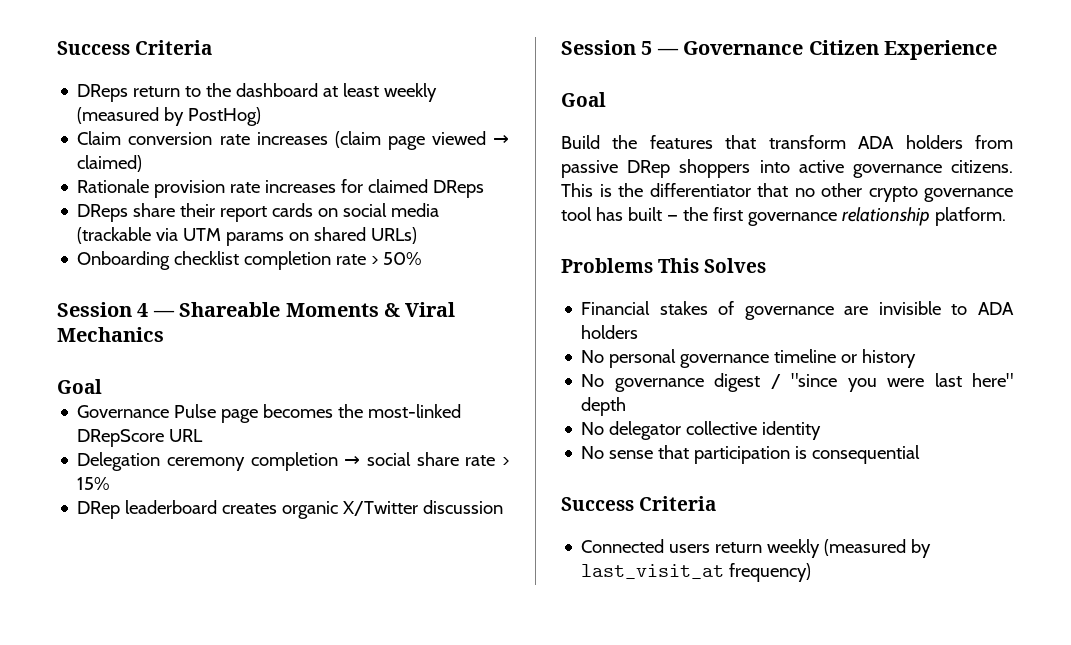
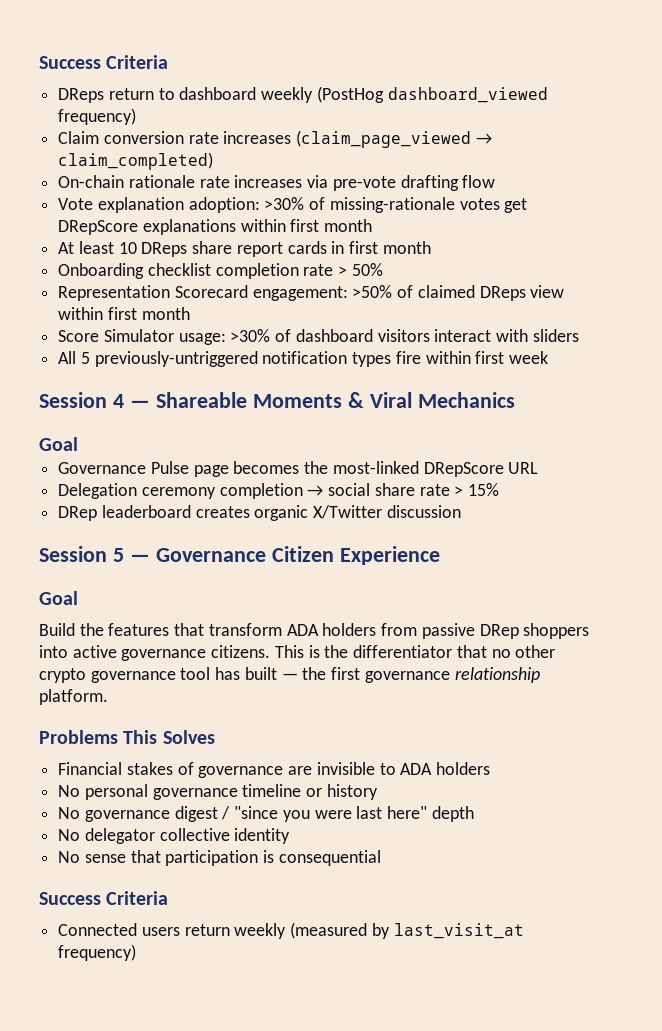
- DReps return to the dashboard at least weekly (measured by PostHog)
- Claim conversion rate increases (claim page viewed → claimed)
- Rationale provision rate increases for claimed DReps
- DReps share their report cards on social media (trackable via UTM params on shared URLs)
+ DReps return to dashboard weekly (PostHog dashboard_viewed frequency)
+ Claim conversion rate increases (claim_page_viewed → claim_completed)
+ On-chain rationale rate increases via pre-vote drafting flow
+ Vote explanation adoption: >30% of missing-rationale votes get DRepScore explanations within first month
+ At least 10 DReps share report cards in first month
+ Representation Scorecard engagement: >50% of claimed DReps view within first month
+ Score Simulator usage: >30% of dashboard visitors interact with sliders
+ All 5 previously-untriggered notification types fire within first week

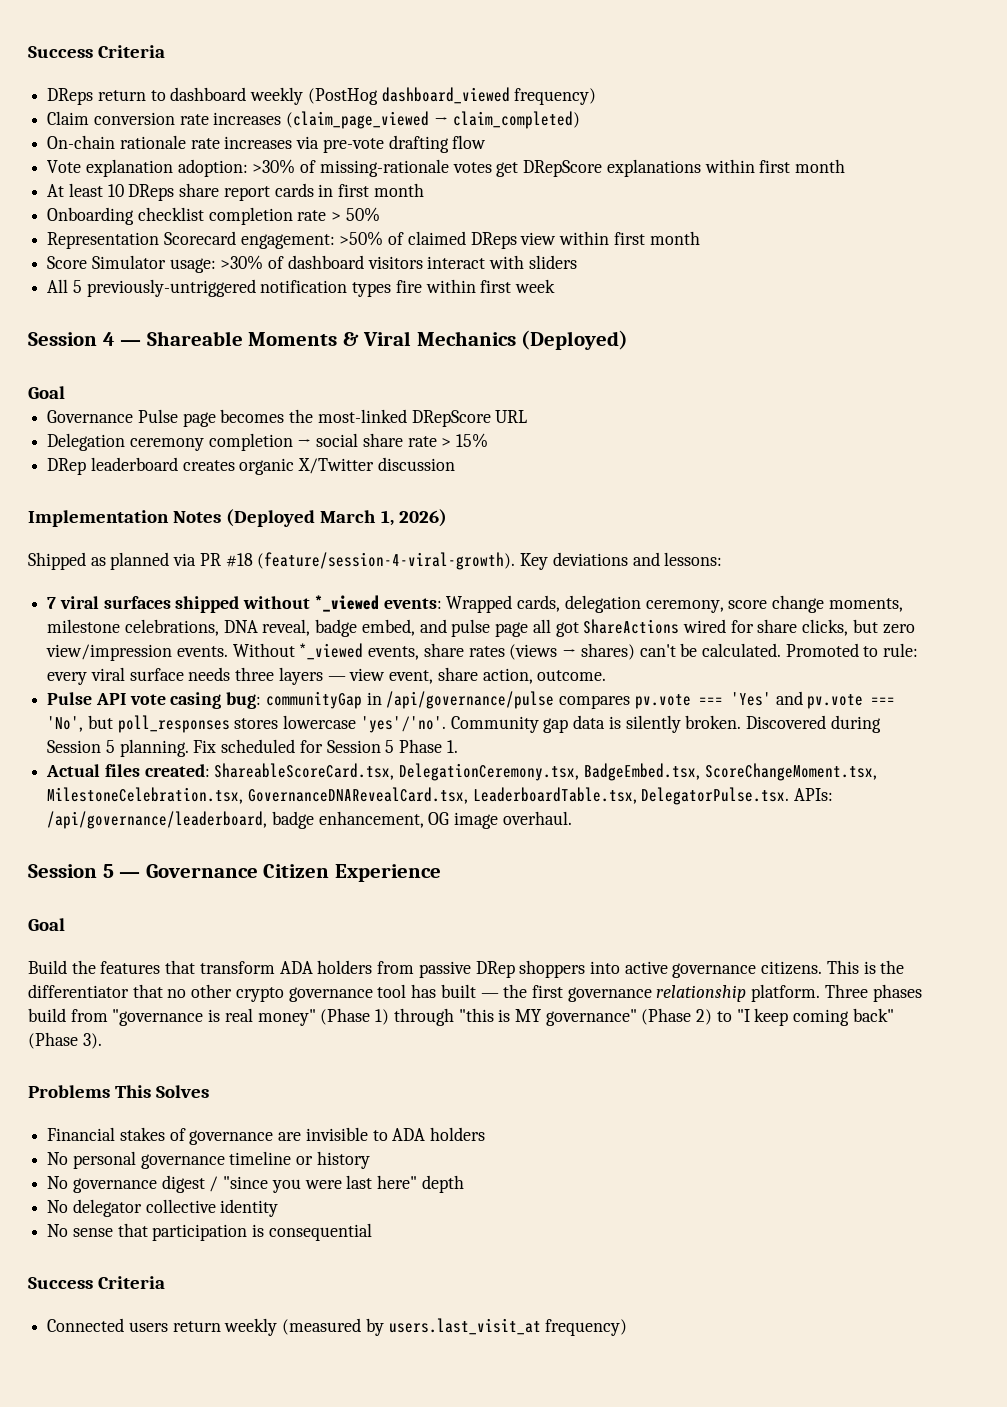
- Session 4 — Shareable Moments & Viral Mechanics
+ Session 4 — Shareable Moments & Viral Mechanics (Deployed)
+ Implementation Notes (Deployed March 1, 2026)
+ Shipped as planned via PR #18 (feature/session-4-viral-growth). Key deviations and lessons:
+ 7 viral surfaces shipped without *_viewed events: Wrapped cards, delegation ceremony, score change moments, milestone celebrations, DNA reveal, badge embed, and pulse page all got ShareActions wired for share clicks, but zero view/impression events. Without *_viewed events, share rates (views → shares) can't be calculated. Promoted to rule: every viral surface needs three layers — view event, share action, outcome.
+ Pulse API vote casing bug: communityGap in /api/governance/pulse compares pv.vote === 'Yes' and pv.vote === 'No', but poll_responses stores lowercase 'yes'/'no'. Community gap data is silently broken. Discovered during Session 5 planning. Fix scheduled for Session 5 Phase 1.
+ Actual files created: ShareableScoreCard.tsx, DelegationCeremony.tsx, BadgeEmbed.tsx, ScoreChangeMoment.tsx, MilestoneCelebration.tsx, GovernanceDNARevealCard.tsx, LeaderboardTable.tsx, DelegatorPulse.tsx. APIs: /api/governance/leaderboard, badge enhancement, OG image overhaul.
+ Three phases build from "governance is real money" (Phase 1) through "this is MY governance" (Phase 2) to "I keep coming back" (Phase 3).
- Connected users return weekly (measured by last_visit_at frequency)
+ Connected users return weekly (measured by users.last_visit_at frequency)

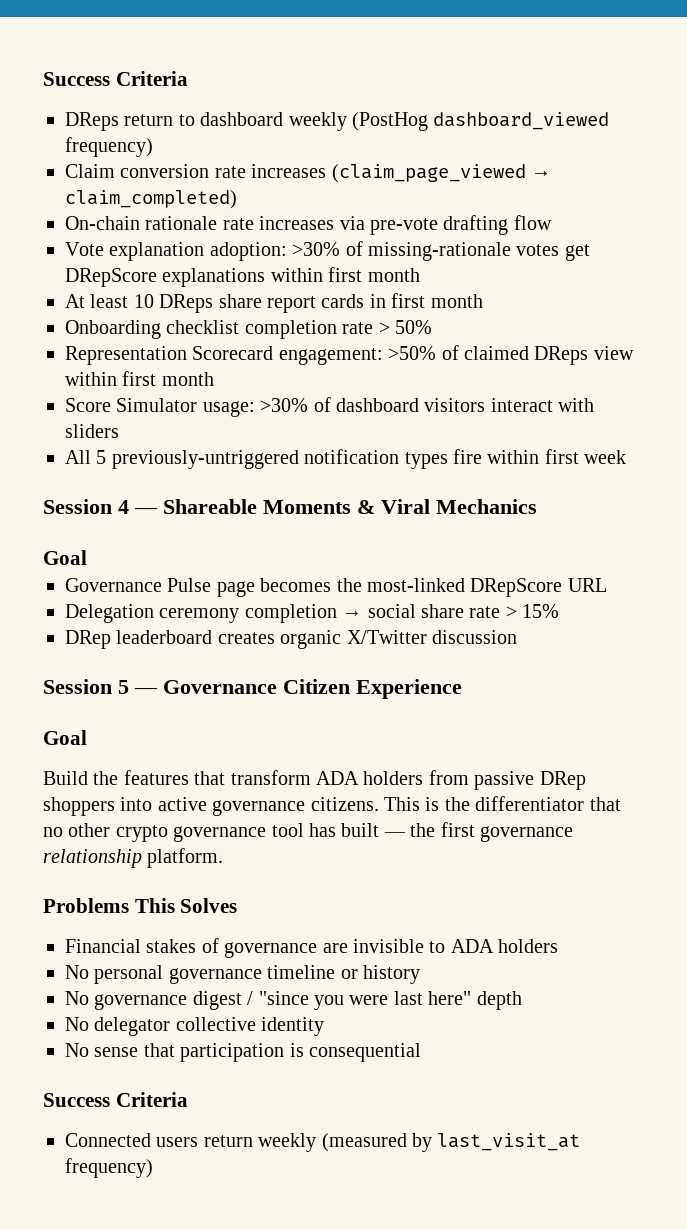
- Session 4 — Shareable Moments & Viral Mechanics (Deployed)
+ Session 4 — Shareable Moments & Viral Mechanics
- Implementation Notes (Deployed March 1, 2026)
- Shipped as planned via PR #18 (feature/session-4-viral-growth). Key deviations and lessons:
- 7 viral surfaces shipped without *_viewed events: Wrapped cards, delegation ceremony, score change moments, milestone celebrations, DNA reveal, badge embed, and pulse page all got ShareActions wired for share clicks, but zero view/impression events. Without *_viewed events, share rates (views → shares) can't be calculated. Promoted to rule: every viral surface needs three layers — view event, share action, outcome.
- Pulse API vote casing bug: communityGap in /api/governance/pulse compares pv.vote === 'Yes' and pv.vote === 'No', but poll_responses stores lowercase 'yes'/'no'. Community gap data is silently broken. Discovered during Session 5 planning. Fix scheduled for Session 5 Phase 1.
- Actual files created: ShareableScoreCard.tsx, DelegationCeremony.tsx, BadgeEmbed.tsx, ScoreChangeMoment.tsx, MilestoneCelebration.tsx, GovernanceDNARevealCard.tsx, LeaderboardTable.tsx, DelegatorPulse.tsx. APIs: /api/governance/leaderboard, badge enhancement, OG image overhaul.
- Three phases build from "governance is real money" (Phase 1) through "this is MY governance" (Phase 2) to "I keep coming back" (Phase 3).
- Connected users return weekly (measured by users.last_visit_at frequency)
+ Connected users return weekly (measured by last_visit_at frequency)

